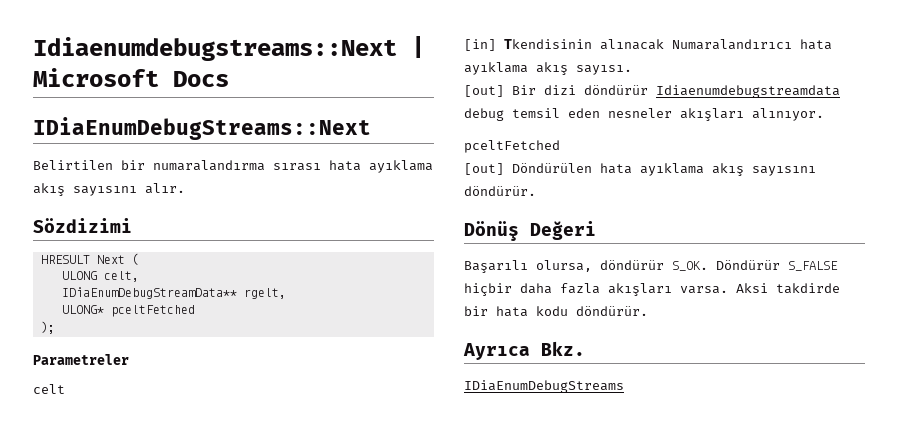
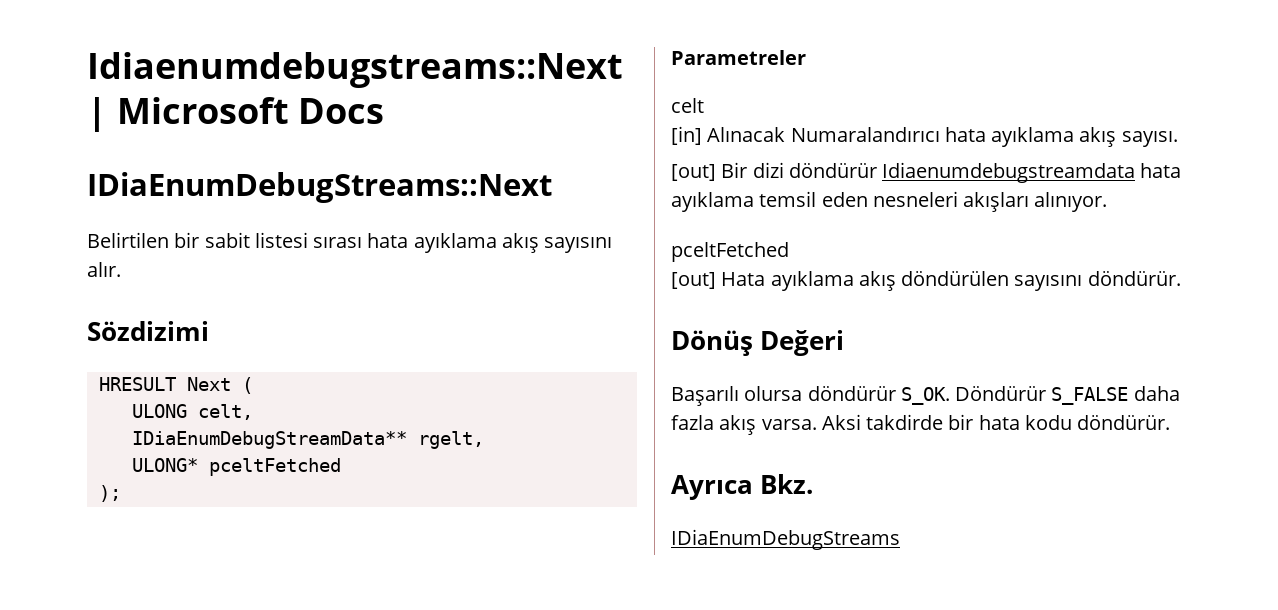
- Belirtilen bir numaralandırma sırası hata ayıklama akış sayısını alır.
+ Belirtilen bir sabit listesi sırası hata ayıklama akış sayısını alır.
- [in] Tkendisinin alınacak Numaralandırıcı hata ayıklama akış sayısı.
+ [in] Alınacak Numaralandırıcı hata ayıklama akış sayısı.
- [out] Bir dizi döndürür Idiaenumdebugstreamdata debug temsil eden nesneler akışları alınıyor.
+ [out] Bir dizi döndürür Idiaenumdebugstreamdata hata ayıklama temsil eden nesneleri akışları alınıyor.
- [out] Döndürülen hata ayıklama akış sayısını döndürür.
+ [out] Hata ayıklama akış döndürülen sayısını döndürür.
- Başarılı olursa, döndürür S_OK.
+ Başarılı olursa döndürür S_OK.
- Döndürür S_FALSE hiçbir daha fazla akışları varsa.
+ Döndürür S_FALSE daha fazla akış varsa.

